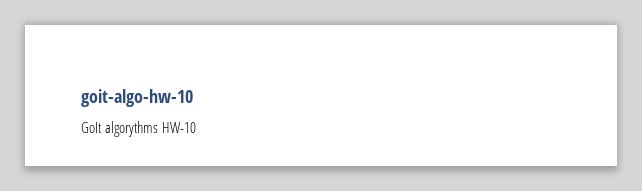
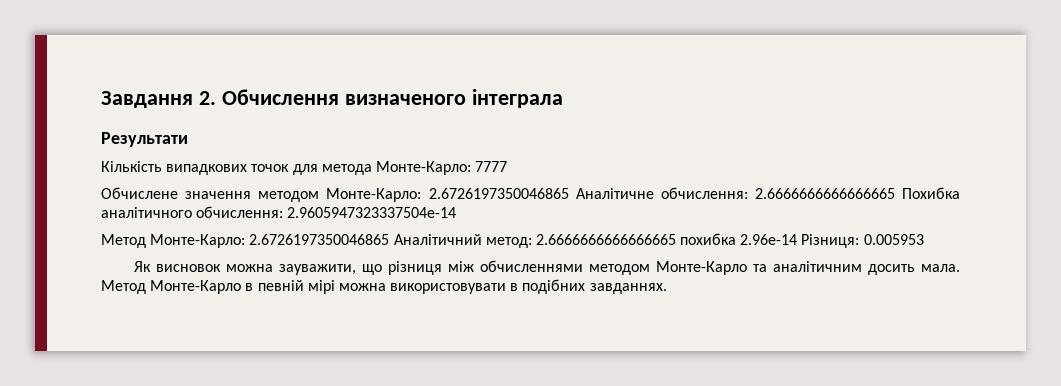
- goit-algo-hw-10
- GoIt algorythms HW-10
+ Завдання 2. Обчислення визначеного інтеграла
+ Результати
+ Кількість випадкових точок для метода Монте-Карло: 7777
+ Обчислене значення методом Монте-Карло: 2.6726197350046865 Аналітичне обчислення: 2.6666666666666665 Похибка аналітичного обчислення: 2.9605947323337504e-14
+ Метод Монте-Карло: 2.6726197350046865 Аналітичний метод: 2.6666666666666665 похибка 2.96e-14 Різниця: 0.005953
+ Як висновок можна зауважити, що різниця між обчисленнями методом Монте-Карло та аналітичним досить мала. Метод Монте-Карло в певній мірі можна використовувати в подібних завданнях.

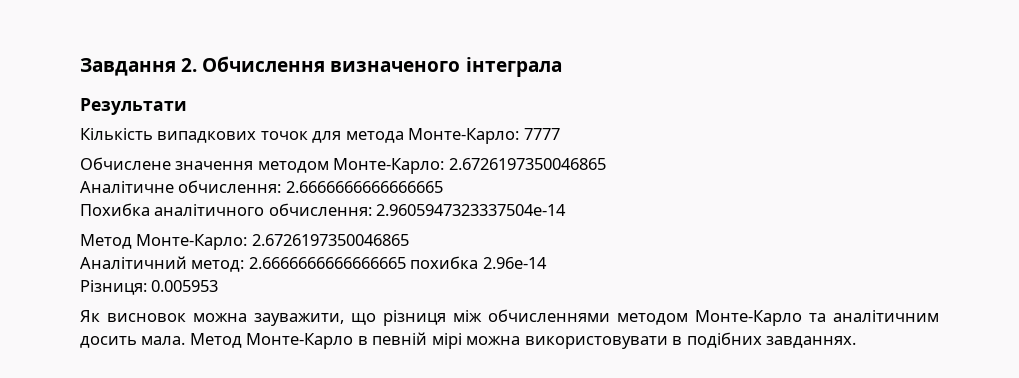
- Обчислене значення методом Монте-Карло: 2.6726197350046865 Аналітичне обчислення: 2.6666666666666665 Похибка аналітичного обчислення: 2.9605947323337504e-14
+ Обчислене значення методом Монте-Карло: 2.6726197350046865
+ Аналітичне обчислення: 2.6666666666666665
+ Похибка аналітичного обчислення: 2.9605947323337504e-14
- Метод Монте-Карло: 2.6726197350046865 Аналітичний метод: 2.6666666666666665 похибка 2.96e-14 Різниця: 0.005953
+ Метод Монте-Карло: 2.6726197350046865
+ Аналітичний метод: 2.6666666666666665 похибка 2.96e-14
+ Різниця: 0.005953

